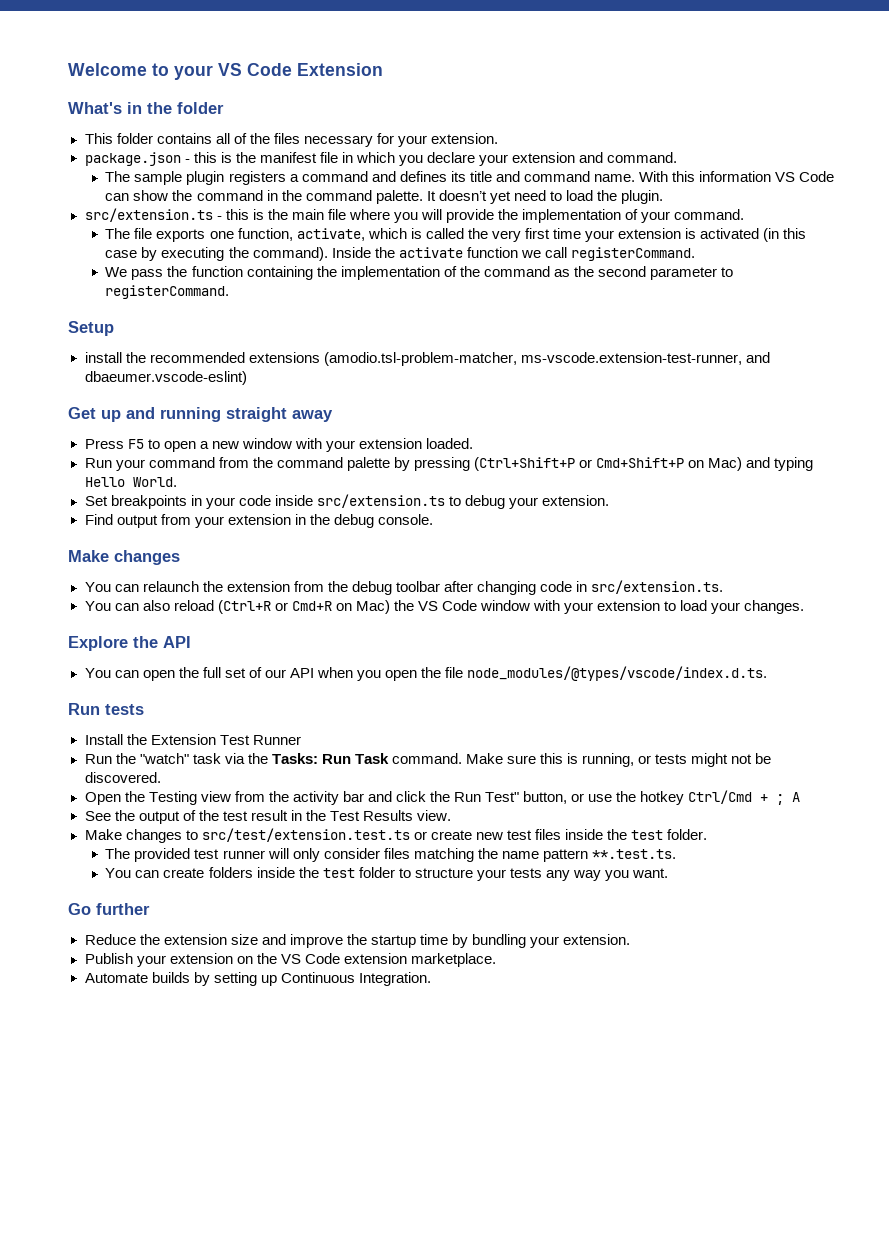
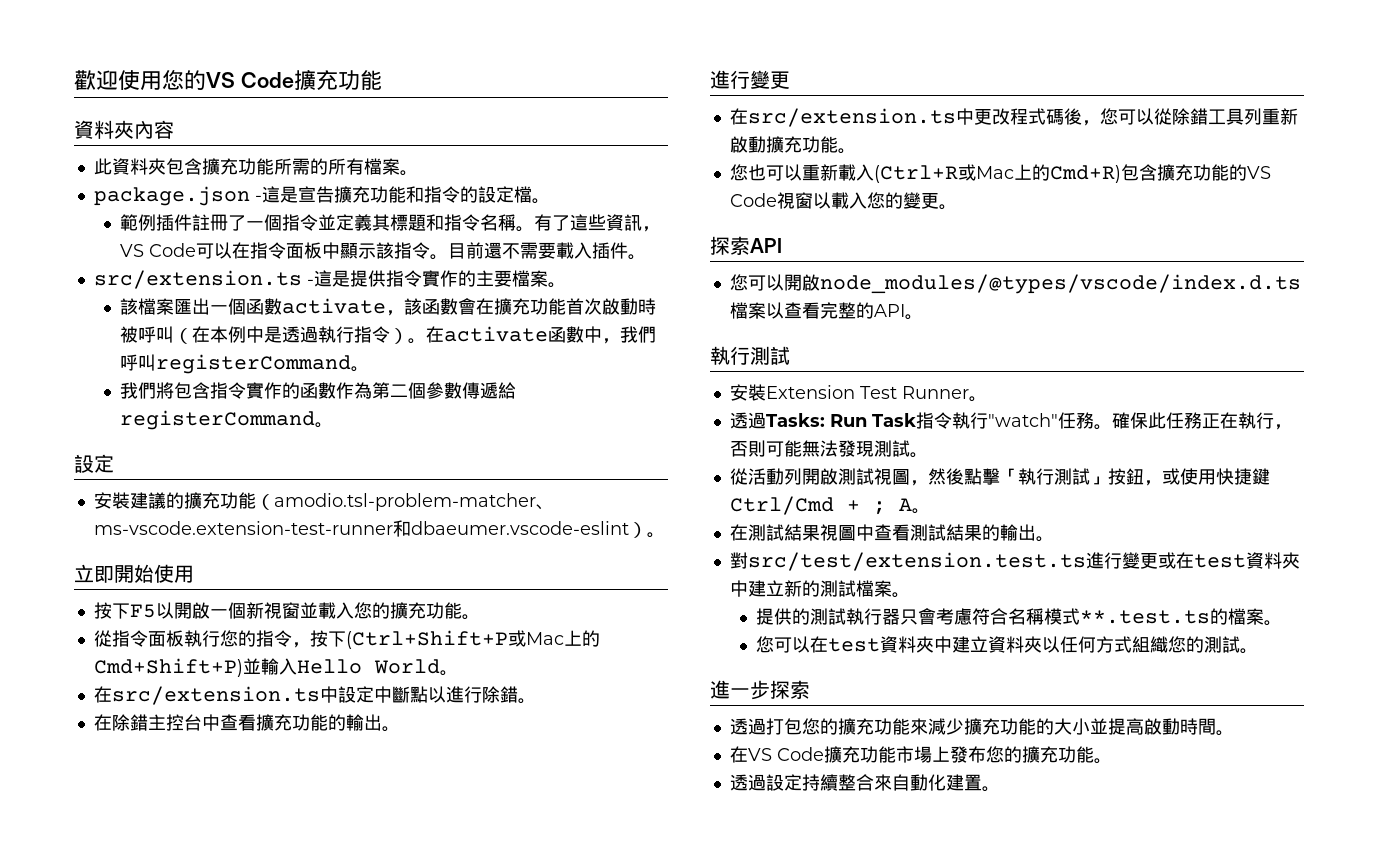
- Welcome to your VS Code Extension
- What's in the folder
- This folder contains all of the files necessary for your extension.
- package.json - this is the manifest file in which you declare your extension and command.
- The sample plugin registers a command and defines its title and command name. With this information VS Code can show the command in the command palette. It doesn’t yet need to load the plugin.
- src/extension.ts - this is the main file where you will provide the implementation of your command.
- The file exports one function, activate, which is called the very first time your extension is activated (in this case by executing the command). Inside the activate function we call registerCommand.
- We pass the function containing the implementation of the command as the second parameter to registerCommand.
- Setup
- install the recommended extensions (amodio.tsl-problem-matcher, ms-vscode.extension-test-runner, and dbaeumer.vscode-eslint)
- Get up and running straight away
- Press F5 to open a new window with your extension loaded.
- Run your command from the command palette by pressing (Ctrl+Shift+P or Cmd+Shift+P on Mac) and typing Hello World.
- Set breakpoints in your code inside src/extension.ts to debug your extension.
- Find output from your extension in the debug console.
- Make changes
- You can relaunch the extension from the debug toolbar after changing code in src/extension.ts.
- You can also reload (Ctrl+R or Cmd+R on Mac) the VS Code window with your extension to load your changes.
- Explore the API
- You can open the full set of our API when you open the file node_modules/@types/vscode/index.d.ts.
- Run tests
- Install the Extension Test Runner
- Run the "watch" task via the Tasks: Run Task command. Make sure this is running, or tests might not be discovered.
- Open the Testing view from the activity bar and click the Run Test" button, or use the hotkey Ctrl/Cmd + ; A
- See the output of the test result in the Test Results view.
- Make changes to src/test/extension.test.ts or create new test files inside the test folder.
- The provided test runner will only consider files matching the name pattern **.test.ts.
- You can create folders inside the test folder to structure your tests any way you want.
- Go further
- Reduce the extension size and improve the startup time by bundling your extension.
- Publish your extension on the VS Code extension marketplace.
- Automate builds by setting up Continuous Integration.
+ 歡迎使用您的VS Code擴充功能
+ 資料夾內容
+ 此資料夾包含擴充功能所需的所有檔案。
+ package.json -這是宣告擴充功能和指令的設定檔。
+ 範例插件註冊了一個指令並定義其標題和指令名稱。有了這些資訊，VS Code可以在指令面板中顯示該指令。目前還不需要載入插件。
+ src/extension.ts -這是提供指令實作的主要檔案。
+ 該檔案匯出一個函數activate，該函數會在擴充功能首次啟動時被呼叫（在本例中是透過執行指令）。在activate函數中，我們呼叫registerCommand。
+ 我們將包含指令實作的函數作為第二個參數傳遞給registerCommand。
+ 設定
+ 安裝建議的擴充功能（amodio.tsl-problem-matcher、ms-vscode.extension-test-runner和dbaeumer.vscode-eslint）。
+ 立即開始使用
+ 按下F5以開啟一個新視窗並載入您的擴充功能。
+ 從指令面板執行您的指令，按下(Ctrl+Shift+P或Mac上的Cmd+Shift+P)並輸入Hello World。
+ 在src/extension.ts中設定中斷點以進行除錯。
+ 在除錯主控台中查看擴充功能的輸出。
+ 進行變更
+ 在src/extension.ts中更改程式碼後，您可以從除錯工具列重新啟動擴充功能。
+ 您也可以重新載入(Ctrl+R或Mac上的Cmd+R)包含擴充功能的VS Code視窗以載入您的變更。
+ 探索API
+ 您可以開啟node_modules/@types/vscode/index.d.ts檔案以查看完整的API。
+ 執行測試
+ 安裝Extension Test Runner。
+ 透過Tasks: Run Task指令執行"watch"任務。確保此任務正在執行，否則可能無法發現測試。
+ 從活動列開啟測試視圖，然後點擊「執行測試」按鈕，或使用快捷鍵Ctrl/Cmd + ; A。
+ 在測試結果視圖中查看測試結果的輸出。
+ 對src/test/extension.test.ts進行變更或在test資料夾中建立新的測試檔案。
+ 提供的測試執行器只會考慮符合名稱模式**.test.ts的檔案。
+ 您可以在test資料夾中建立資料夾以任何方式組織您的測試。
+ 進一步探索
+ 透過打包您的擴充功能來減少擴充功能的大小並提高啟動時間。
+ 在VS Code擴充功能市場上發布您的擴充功能。
+ 透過設定持續整合來自動化建置。

